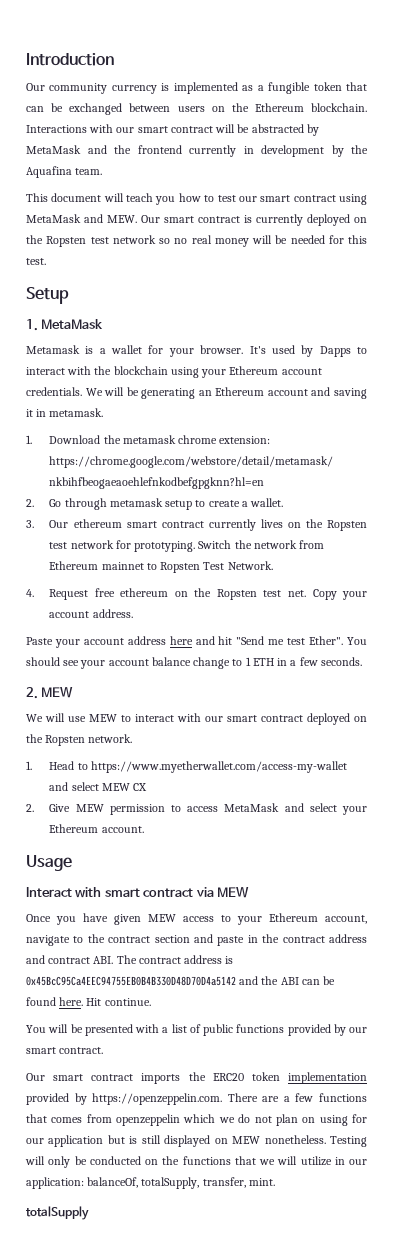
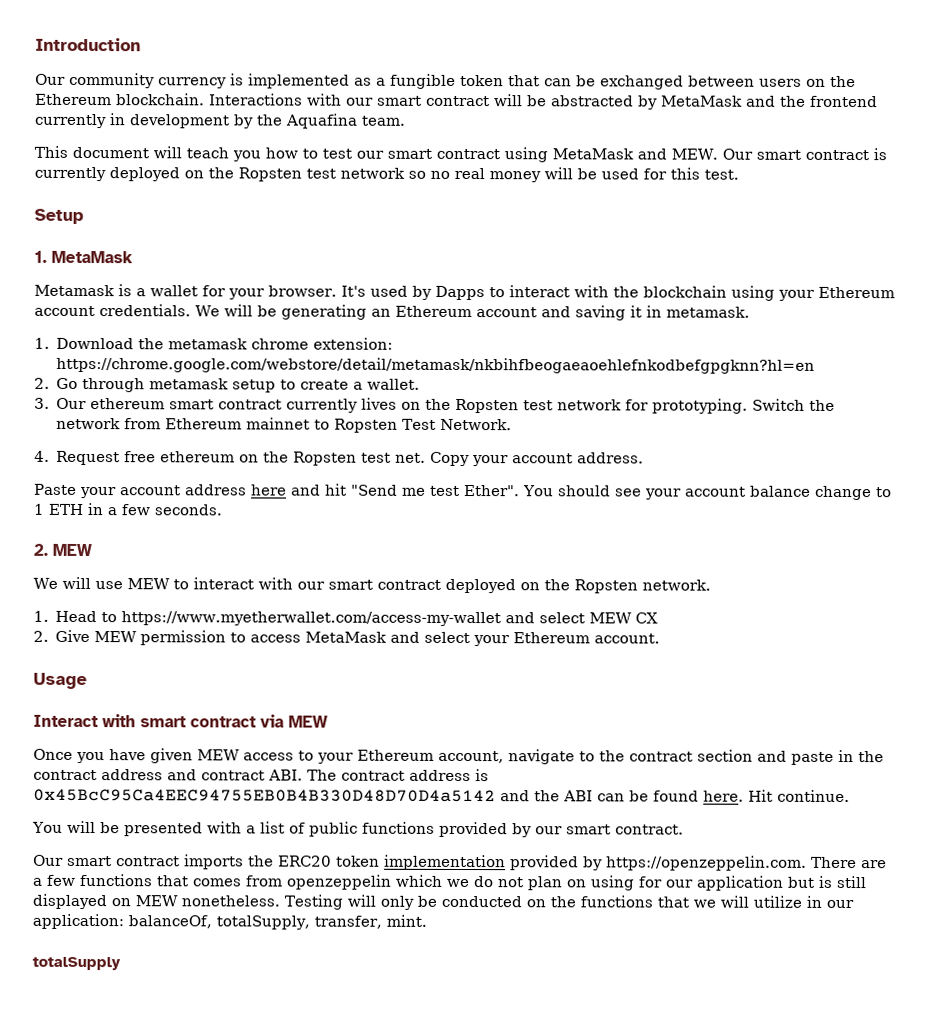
- This document will teach you how to test our smart contract using MetaMask and MEW. Our smart contract is currently deployed on the Ropsten test network so no real money will be needed for this test.
+ This document will teach you how to test our smart contract using MetaMask and MEW. Our smart contract is currently deployed on the Ropsten test network so no real money will be used for this test.

